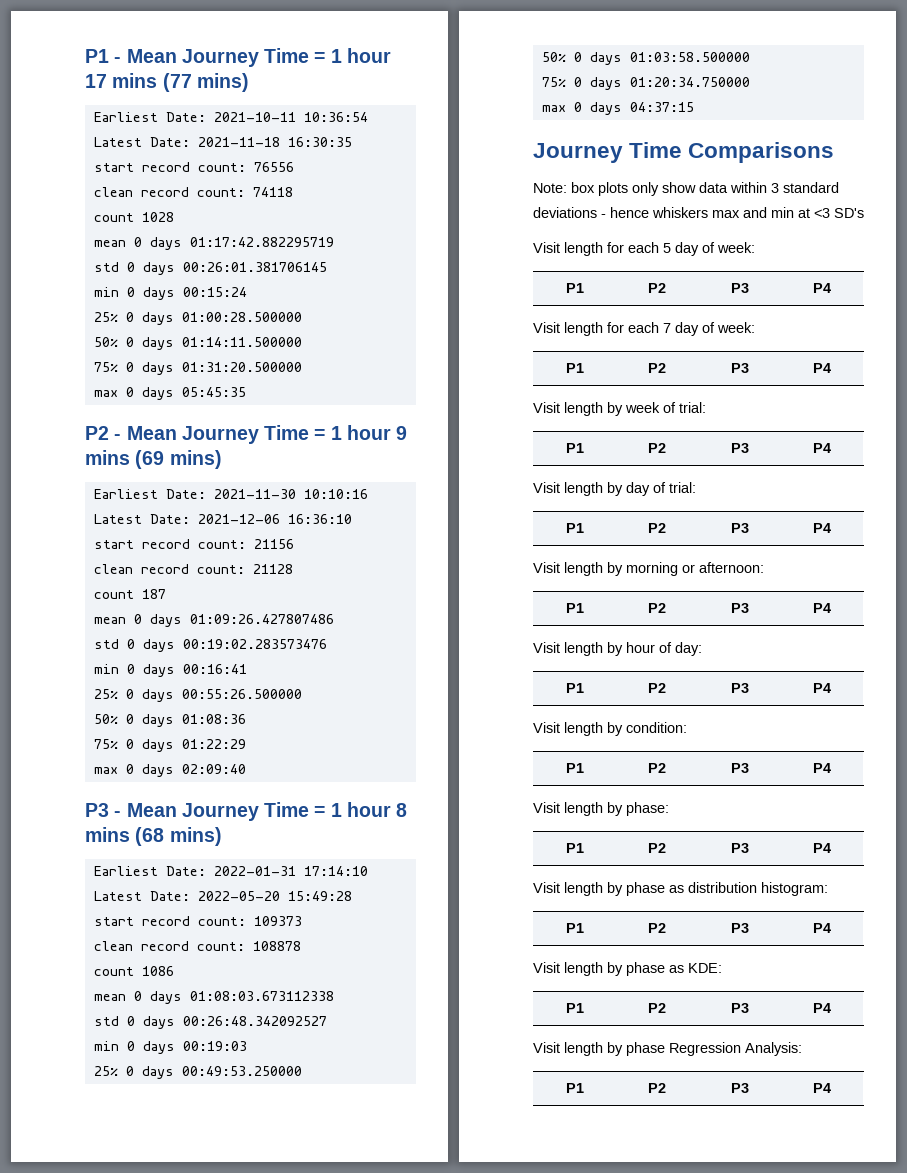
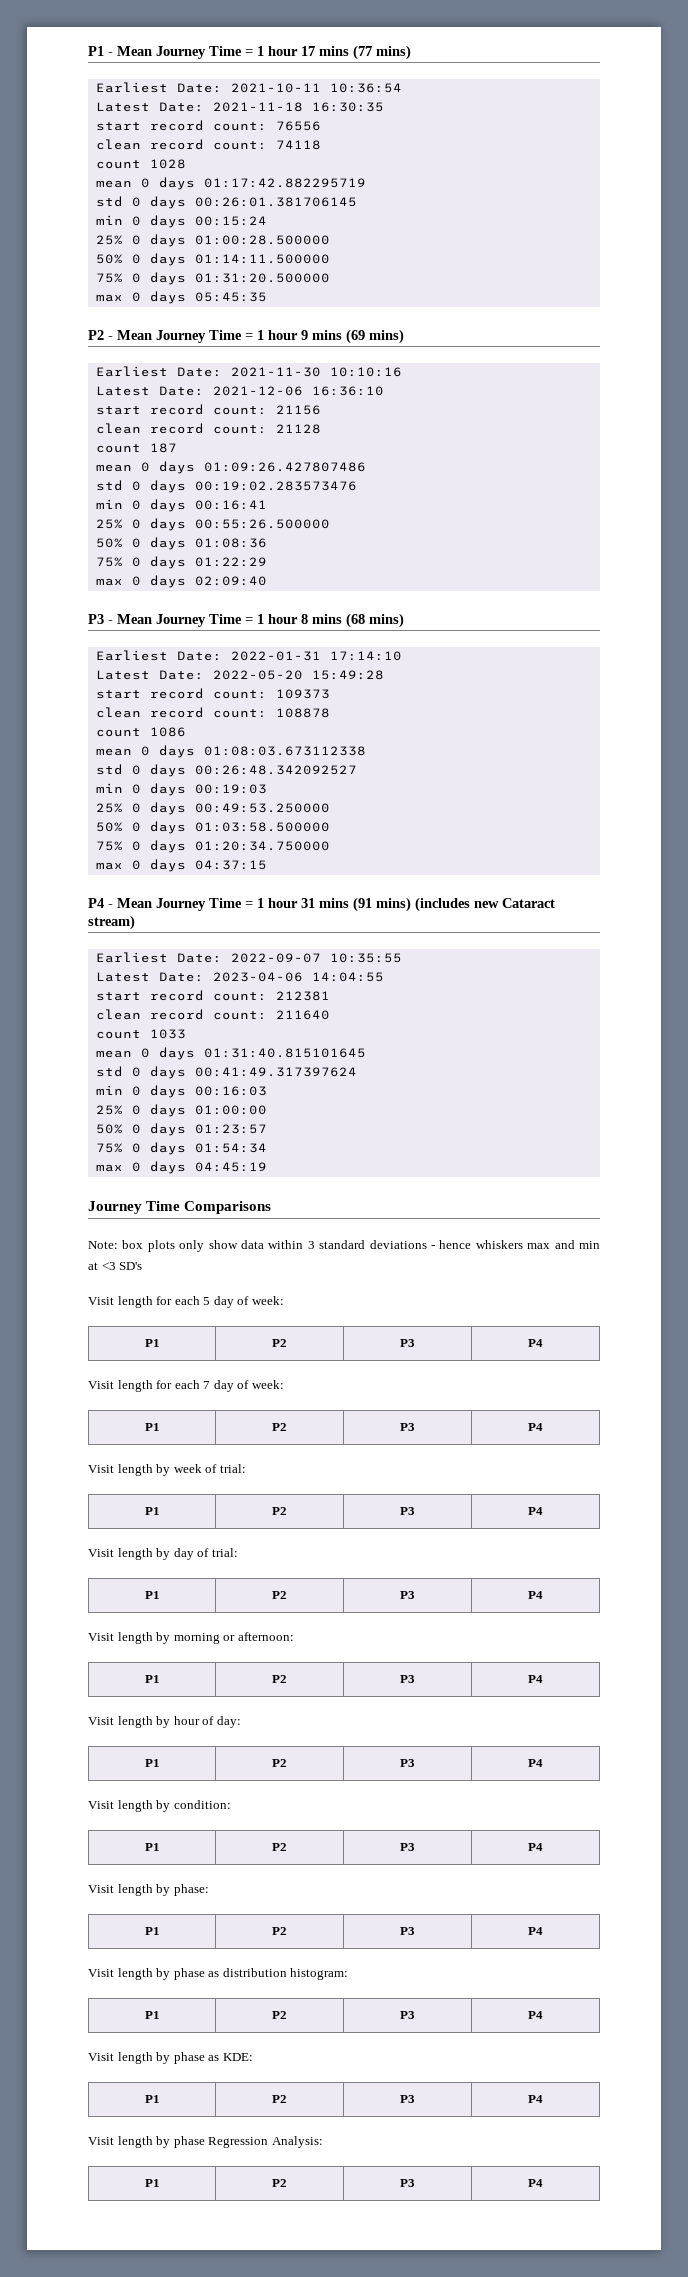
+ P4 - Mean Journey Time = 1 hour 31 mins (91 mins) (includes new Cataract stream)
+ Earliest Date: 2022-09-07 10:35:55
+ Latest Date: 2023-04-06 14:04:55
+ start record count: 212381
+ clean record count: 211640
+ count 1033
+ mean 0 days 01:31:40.815101645
+ std 0 days 00:41:49.317397624
+ min 0 days 00:16:03
+ 25% 0 days 01:00:00
+ 50% 0 days 01:23:57
+ 75% 0 days 01:54:34
+ max 0 days 04:45:19

